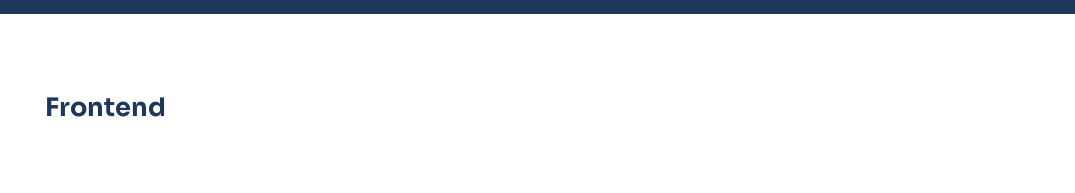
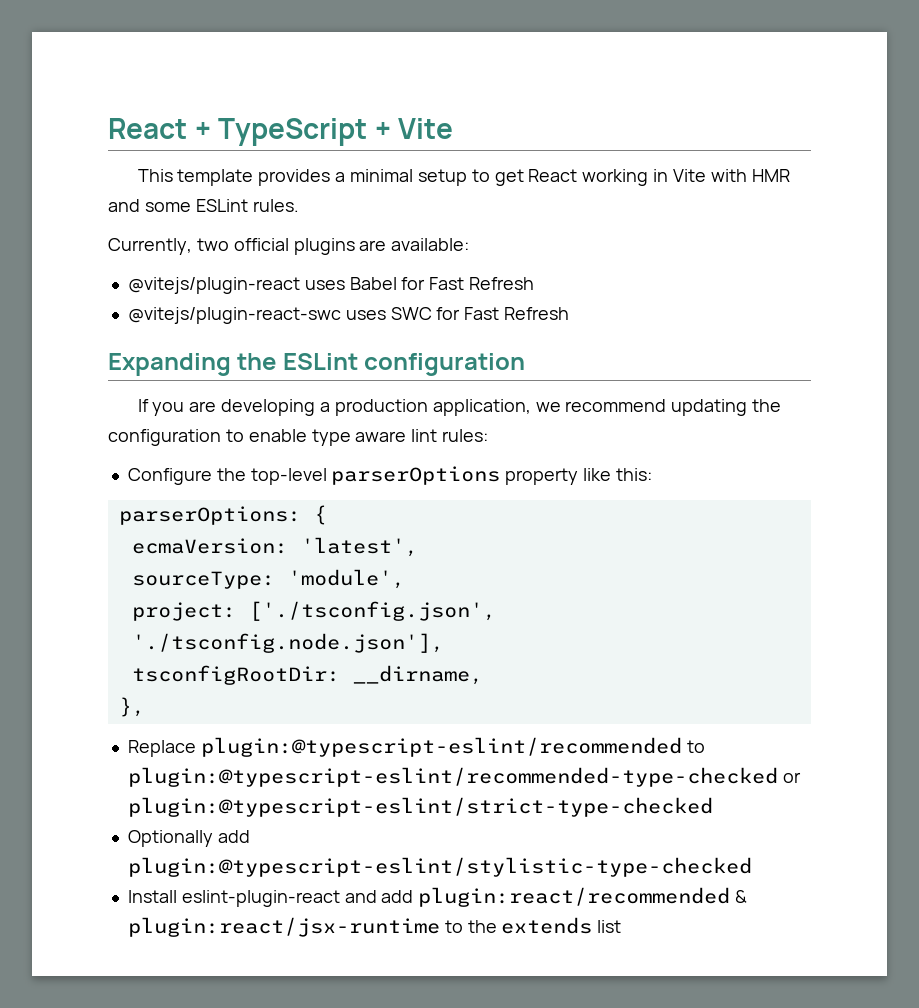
- Frontend
+ React + TypeScript + Vite
+ This template provides a minimal setup to get React working in Vite with HMR and some ESLint rules.
+ Currently, two official plugins are available:
+ @vitejs/plugin-react uses Babel for Fast Refresh
+ @vitejs/plugin-react-swc uses SWC for Fast Refresh
+ Expanding the ESLint configuration
+ If you are developing a production application, we recommend updating the configuration to enable type aware lint rules:
+ Configure the top-level parserOptions property like this:
+ parserOptions: {
+ ecmaVersion: 'latest',
+ sourceType: 'module',
+ project: ['./tsconfig.json', './tsconfig.node.json'],
+ tsconfigRootDir: __dirname,
+ },
+ Replace plugin:@typescript-eslint/recommended to plugin:@typescript-eslint/recommended-type-checked or plugin:@typescript-eslint/strict-type-checked
+ Optionally add plugin:@typescript-eslint/stylistic-type-checked
+ Install eslint-plugin-react and add plugin:react/recommended & plugin:react/jsx-runtime to the extends list

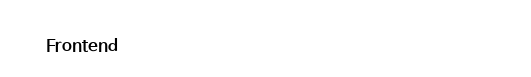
- React + TypeScript + Vite
- This template provides a minimal setup to get React working in Vite with HMR and some ESLint rules.
- Currently, two official plugins are available:
- @vitejs/plugin-react uses Babel for Fast Refresh
- @vitejs/plugin-react-swc uses SWC for Fast Refresh
- Expanding the ESLint configuration
- If you are developing a production application, we recommend updating the configuration to enable type aware lint rules:
- Configure the top-level parserOptions property like this:
- parserOptions: {
- ecmaVersion: 'latest',
- sourceType: 'module',
- project: ['./tsconfig.json', './tsconfig.node.json'],
- tsconfigRootDir: __dirname,
- },
- Replace plugin:@typescript-eslint/recommended to plugin:@typescript-eslint/recommended-type-checked or plugin:@typescript-eslint/strict-type-checked
- Optionally add plugin:@typescript-eslint/stylistic-type-checked
- Install eslint-plugin-react and add plugin:react/recommended & plugin:react/jsx-runtime to the extends list
+ Frontend

